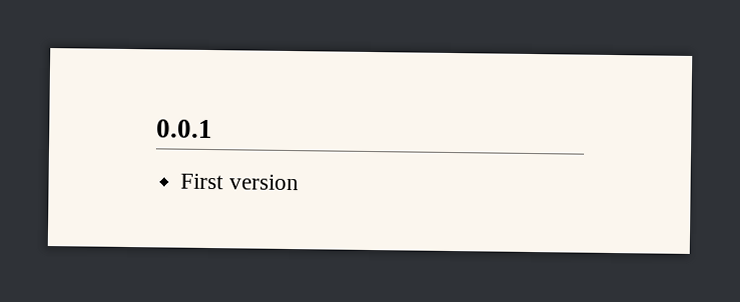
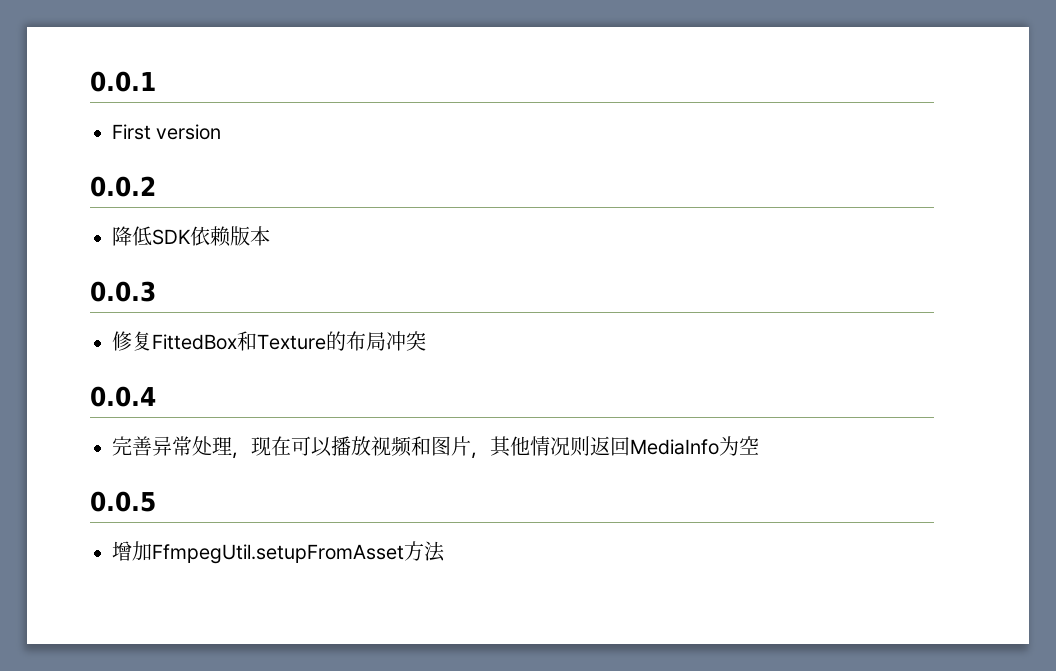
+ 0.0.2
+ 降低SDK依赖版本
+ 0.0.3
+ 修复FittedBox和Texture的布局冲突
+ 0.0.4
+ 完善异常处理，现在可以播放视频和图片，其他情况则返回MediaInfo为空
+ 0.0.5
+ 增加FfmpegUtil.setupFromAsset方法

